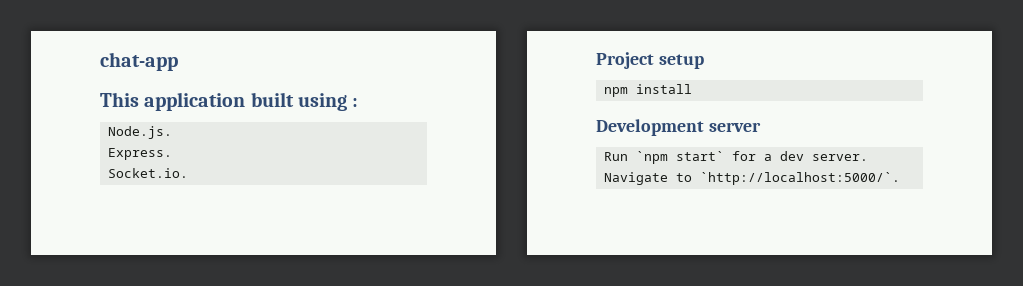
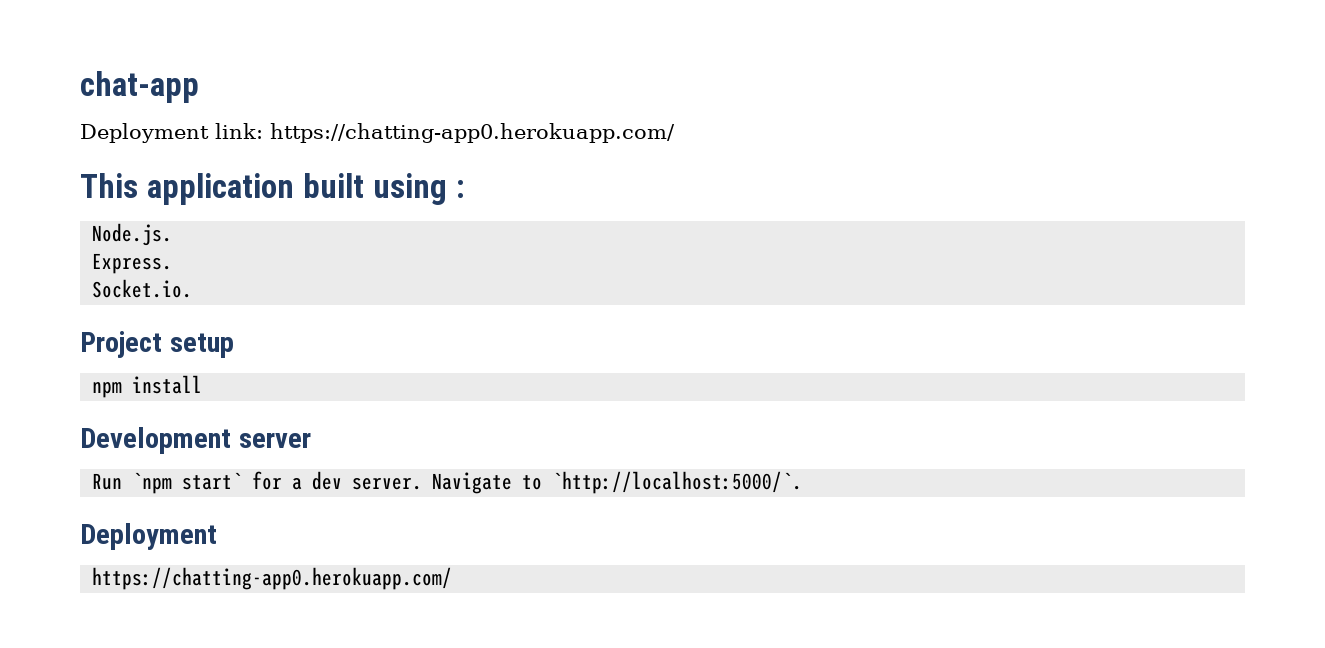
+ Deployment link: https://chatting-app0.herokuapp.com/
  Navigate to `http://localhost:5000/`.
+ Deployment
+ https://chatting-app0.herokuapp.com/

